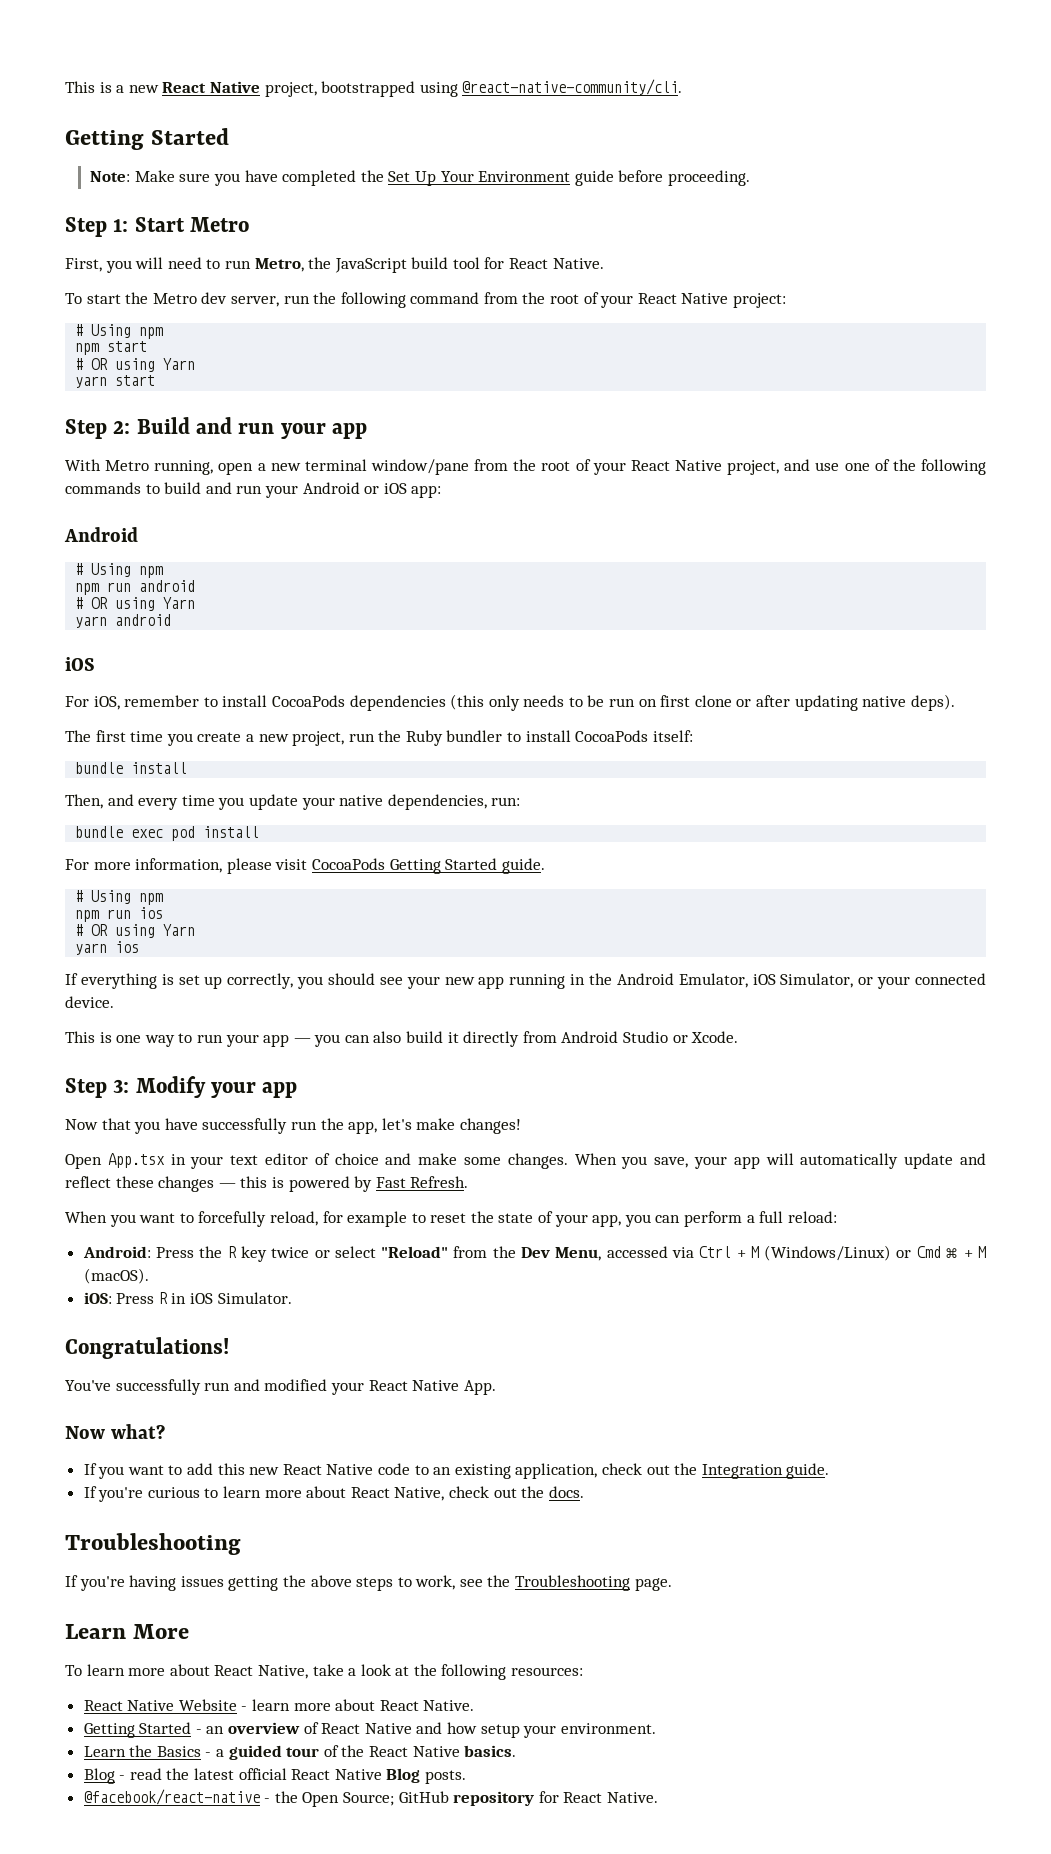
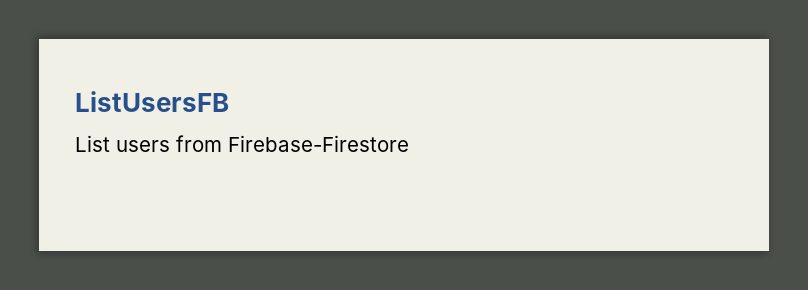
- This is a new React Native project, bootstrapped using @react-native-community/cli.
- Getting Started
- Note: Make sure you have completed the Set Up Your Environment guide before proceeding.
- Step 1: Start Metro
- First, you will need to run Metro, the JavaScript build tool for React Native.
- To start the Metro dev server, run the following command from the root of your React Native project:
- # Using npm
- npm start
- # OR using Yarn
- yarn start
- Step 2: Build and run your app
- With Metro running, open a new terminal window/pane from the root of your React Native project, and use one of the following commands to build and run your Android or iOS app:
- Android
- # Using npm
- npm run android
- # OR using Yarn
- yarn android
- iOS
- For iOS, remember to install CocoaPods dependencies (this only needs to be run on first clone or after updating native deps).
- The first time you create a new project, run the Ruby bundler to install CocoaPods itself:
- bundle install
- Then, and every time you update your native dependencies, run:
- bundle exec pod install
- For more information, please visit CocoaPods Getting Started guide.
- # Using npm
- npm run ios
- # OR using Yarn
- yarn ios
- If everything is set up correctly, you should see your new app running in the Android Emulator, iOS Simulator, or your connected device.
- This is one way to run your app — you can also build it directly from Android Studio or Xcode.
- Step 3: Modify your app
- Now that you have successfully run the app, let's make changes!
- Open App.tsx in your text editor of choice and make some changes. When you save, your app will automatically update and reflect these changes — this is powered by Fast Refresh.
- When you want to forcefully reload, for example to reset the state of your app, you can perform a full reload:
- Android: Press the R key twice or select "Reload" from the Dev Menu, accessed via Ctrl + M (Windows/Linux) or Cmd ⌘ + M (macOS).
- iOS: Press R in iOS Simulator.
- Congratulations!
- You've successfully run and modified your React Native App.
- Now what?
- If you want to add this new React Native code to an existing application, check out the Integration guide.
- If you're curious to learn more about React Native, check out the docs.
- Troubleshooting
- If you're having issues getting the above steps to work, see the Troubleshooting page.
- Learn More
- To learn more about React Native, take a look at the following resources:
- React Native Website - learn more about React Native.
- Getting Started - an overview of React Native and how setup your environment.
- Learn the Basics - a guided tour of the React Native basics.
- Blog - read the latest official React Native Blog posts.
- @facebook/react-native - the Open Source; GitHub repository for React Native.
+ ListUsersFB
+ List users from Firebase-Firestore

